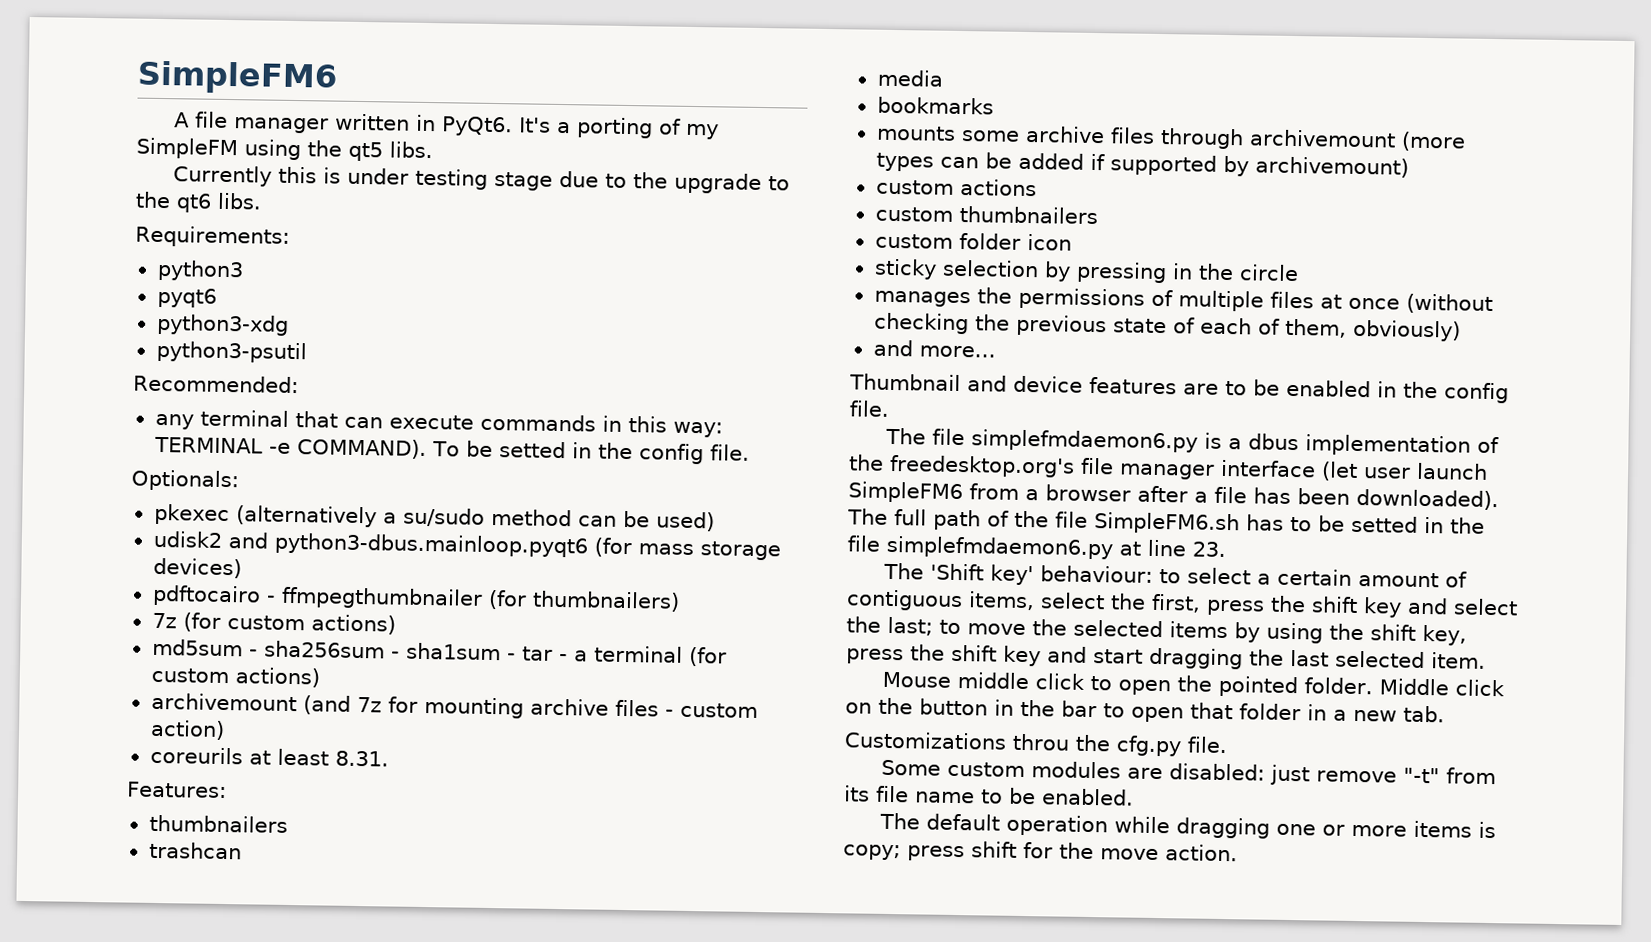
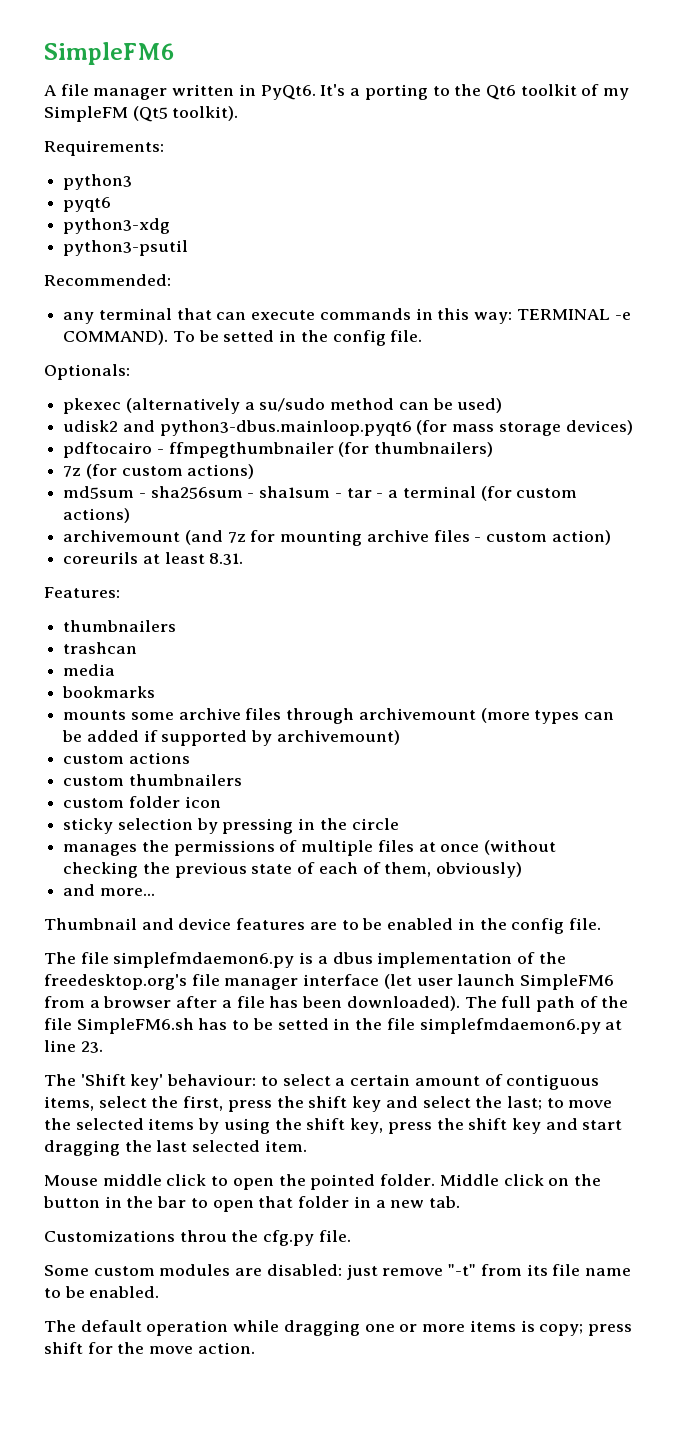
- It's a porting of my SimpleFM using the qt5 libs.
- Currently this is under testing stage due to the upgrade to the qt6 libs.
+ It's a porting to the Qt6 toolkit of my SimpleFM (Qt5 toolkit).

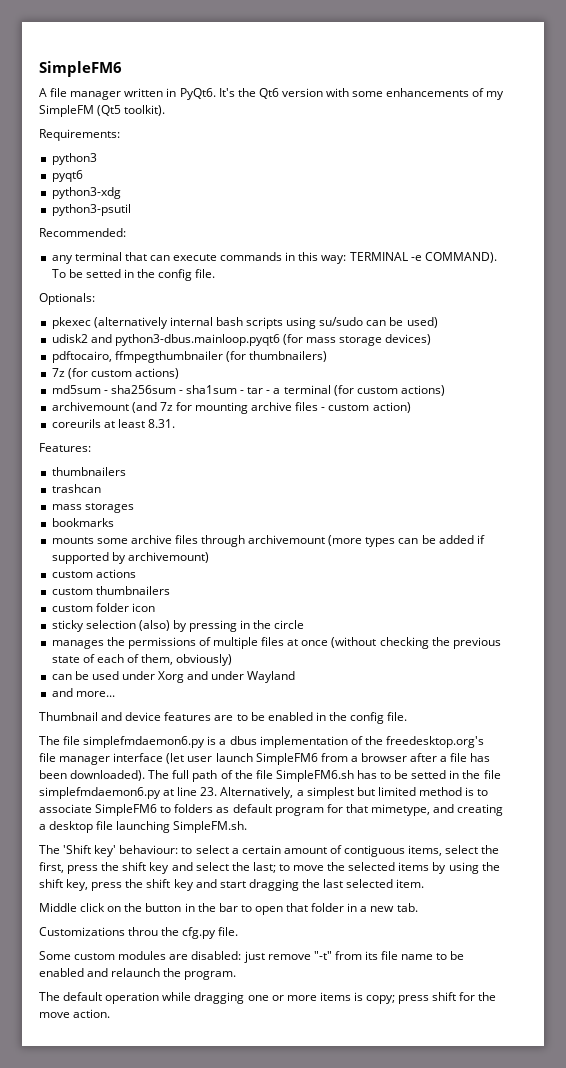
- It's a porting to the Qt6 toolkit of my SimpleFM (Qt5 toolkit).
+ It's the Qt6 version with some enhancements of my SimpleFM (Qt5 toolkit).
- pkexec (alternatively a su/sudo method can be used)
+ pkexec (alternatively internal bash scripts using su/sudo can be used)
- pdftocairo - ffmpegthumbnailer (for thumbnailers)
+ pdftocairo, ffmpegthumbnailer (for thumbnailers)
- media
+ mass storages
- sticky selection by pressing in the circle
+ sticky selection (also) by pressing in the circle
+ can be used under Xorg and under Wayland
- The full path of the file SimpleFM6.sh has to be setted in the file simplefmdaemon6.py at line 23.
+ The full path of the file SimpleFM6.sh has to be setted in the file simplefmdaemon6.py at line 23. Alternatively, a simplest but limited method is to associate SimpleFM6 to folders as default program for that mimetype, and creating a desktop file launching SimpleFM.sh.
- Mouse middle click to open the pointed folder.
- Some custom modules are disabled: just remove "-t" from its file name to be enabled.
+ Some custom modules are disabled: just remove "-t" from its file name to be enabled and relaunch the program.

